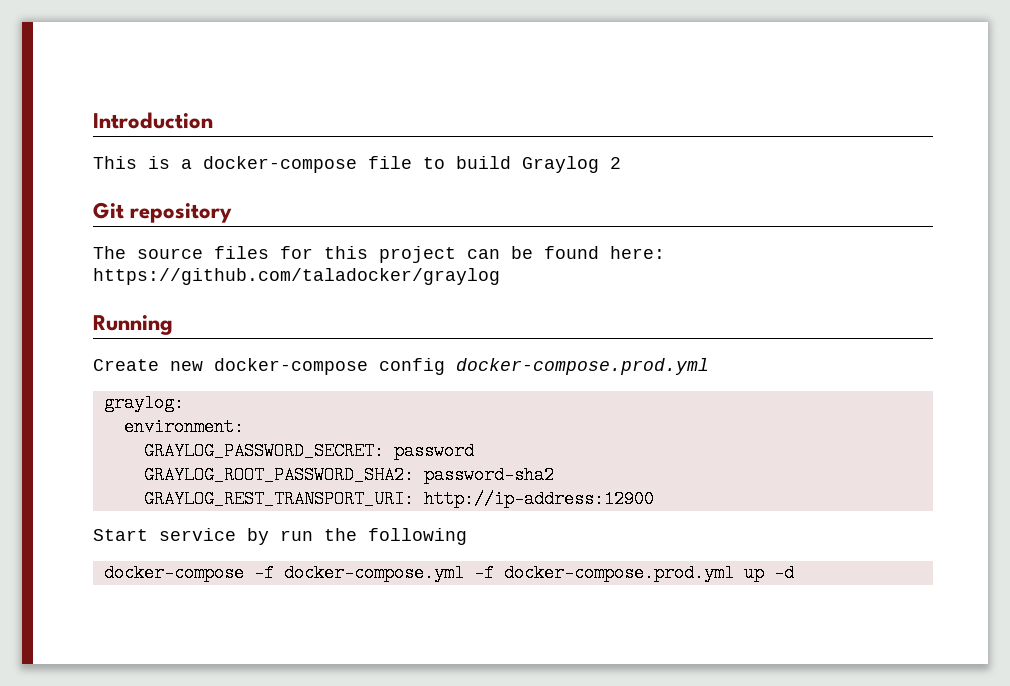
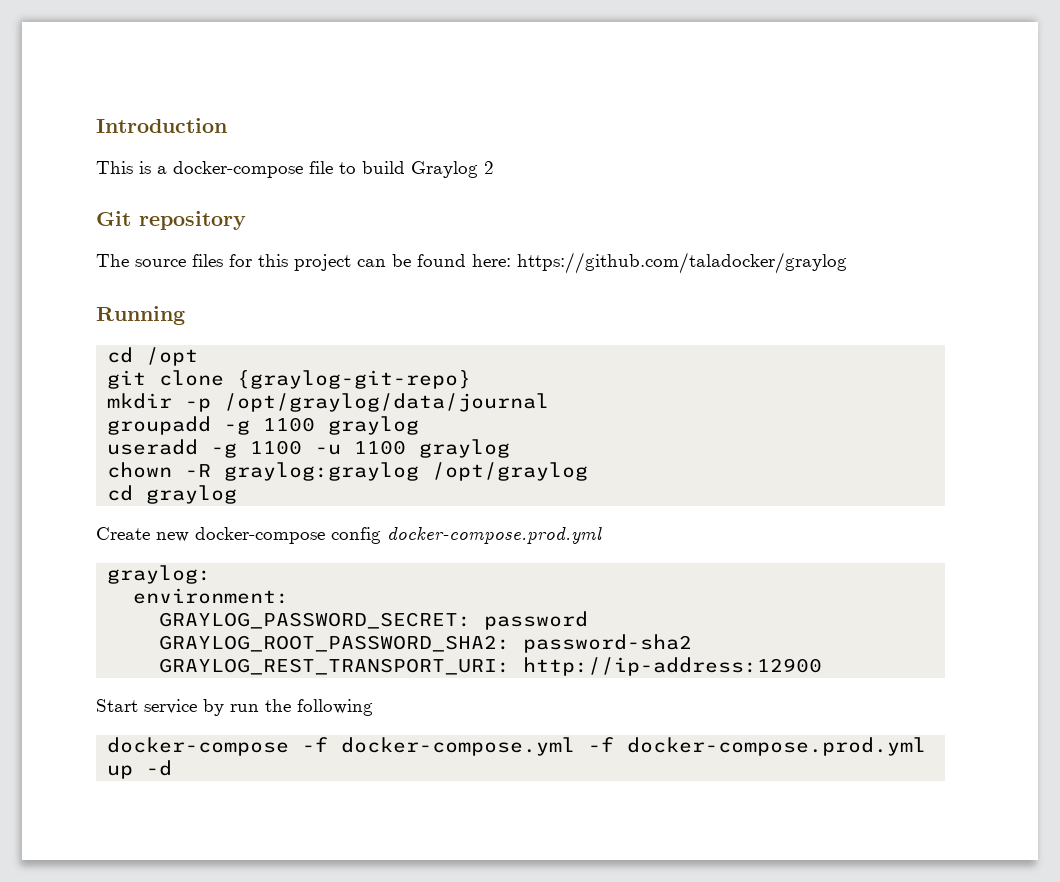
+ cd /opt
+ git clone {graylog-git-repo}
+ mkdir -p /opt/graylog/data/journal
+ groupadd -g 1100 graylog
+ useradd -g 1100 -u 1100 graylog
+ chown -R graylog:graylog /opt/graylog
+ cd graylog

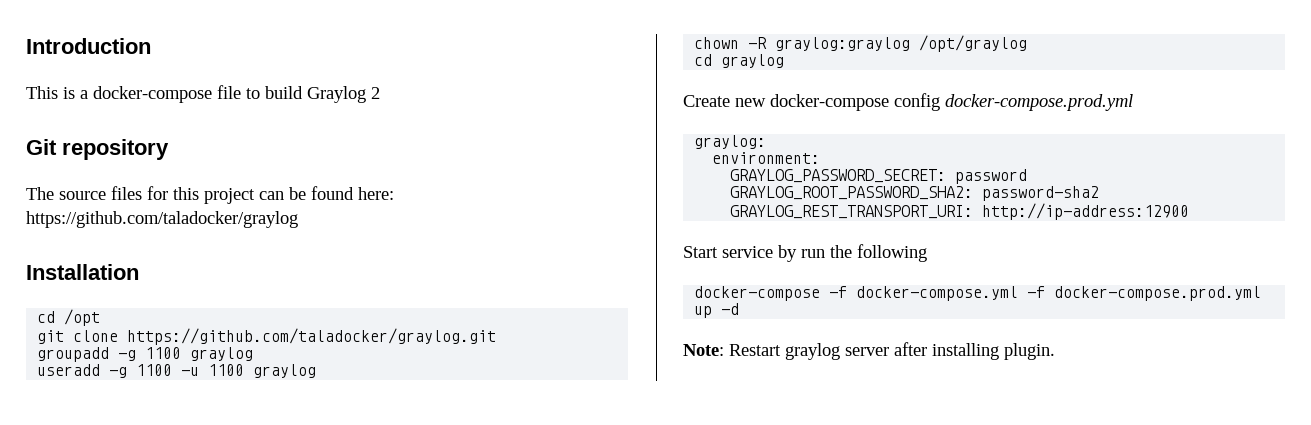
- Running
+ Installation
- git clone {graylog-git-repo}
- mkdir -p /opt/graylog/data/journal
+ git clone https://github.com/taladocker/graylog.git
+ Note: Restart graylog server after installing plugin.

